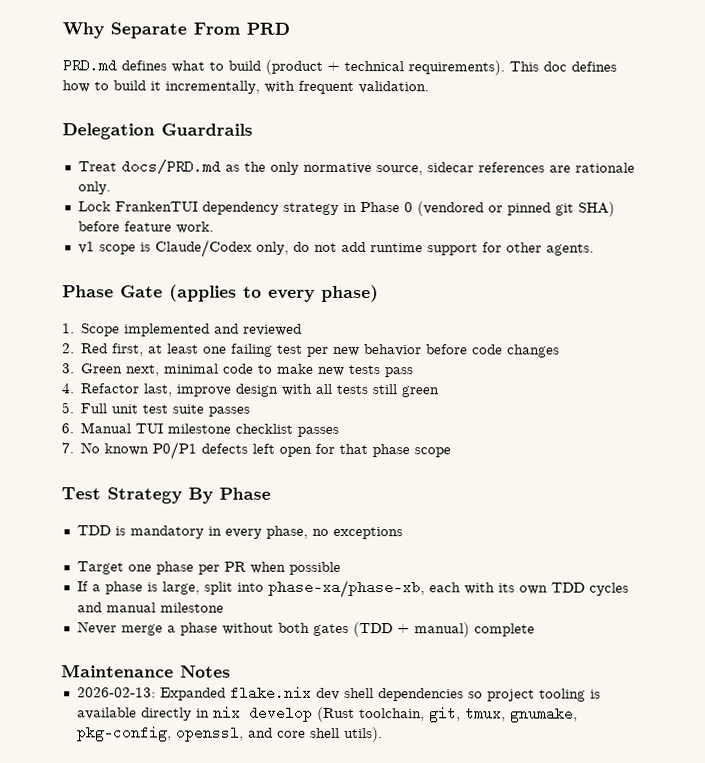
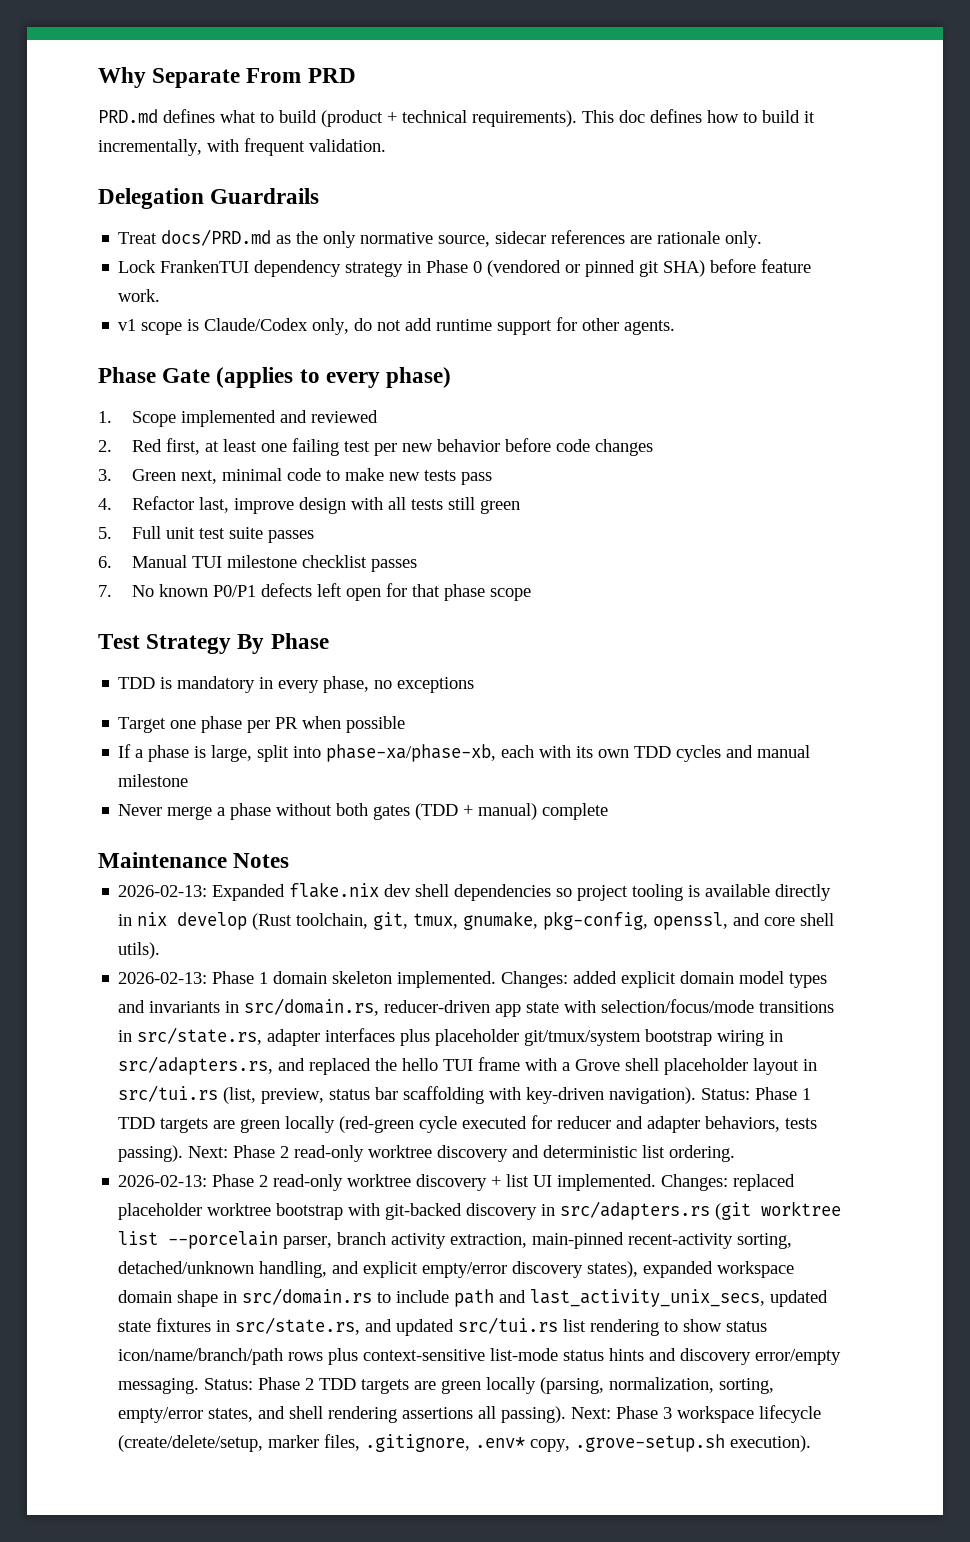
+ 2026-02-13: Phase 1 domain skeleton implemented. Changes: added explicit domain model types and invariants in src/domain.rs, reducer-driven app state with selection/focus/mode transitions in src/state.rs, adapter interfaces plus placeholder git/tmux/system bootstrap wiring in src/adapters.rs, and replaced the hello TUI frame with a Grove shell placeholder layout in src/tui.rs (list, preview, status bar scaffolding with key-driven navigation). Status: Phase 1 TDD targets are green locally (red-green cycle executed for reducer and adapter behaviors, tests passing). Next: Phase 2 read-only worktree discovery and deterministic list ordering.
+ 2026-02-13: Phase 2 read-only worktree discovery + list UI implemented. Changes: replaced placeholder worktree bootstrap with git-backed discovery in src/adapters.rs (git worktree list --porcelain parser, branch activity extraction, main-pinned recent-activity sorting, detached/unknown handling, and explicit empty/error discovery states), expanded workspace domain shape in src/domain.rs to include path and last_activity_unix_secs, updated state fixtures in src/state.rs, and updated src/tui.rs list rendering to show status icon/name/branch/path rows plus context-sensitive list-mode status hints and discovery error/empty messaging. Status: Phase 2 TDD targets are green locally (parsing, normalization, sorting, empty/error states, and shell rendering assertions all passing). Next: Phase 3 workspace lifecycle (create/delete/setup, marker files, .gitignore, .env* copy, .grove-setup.sh execution).

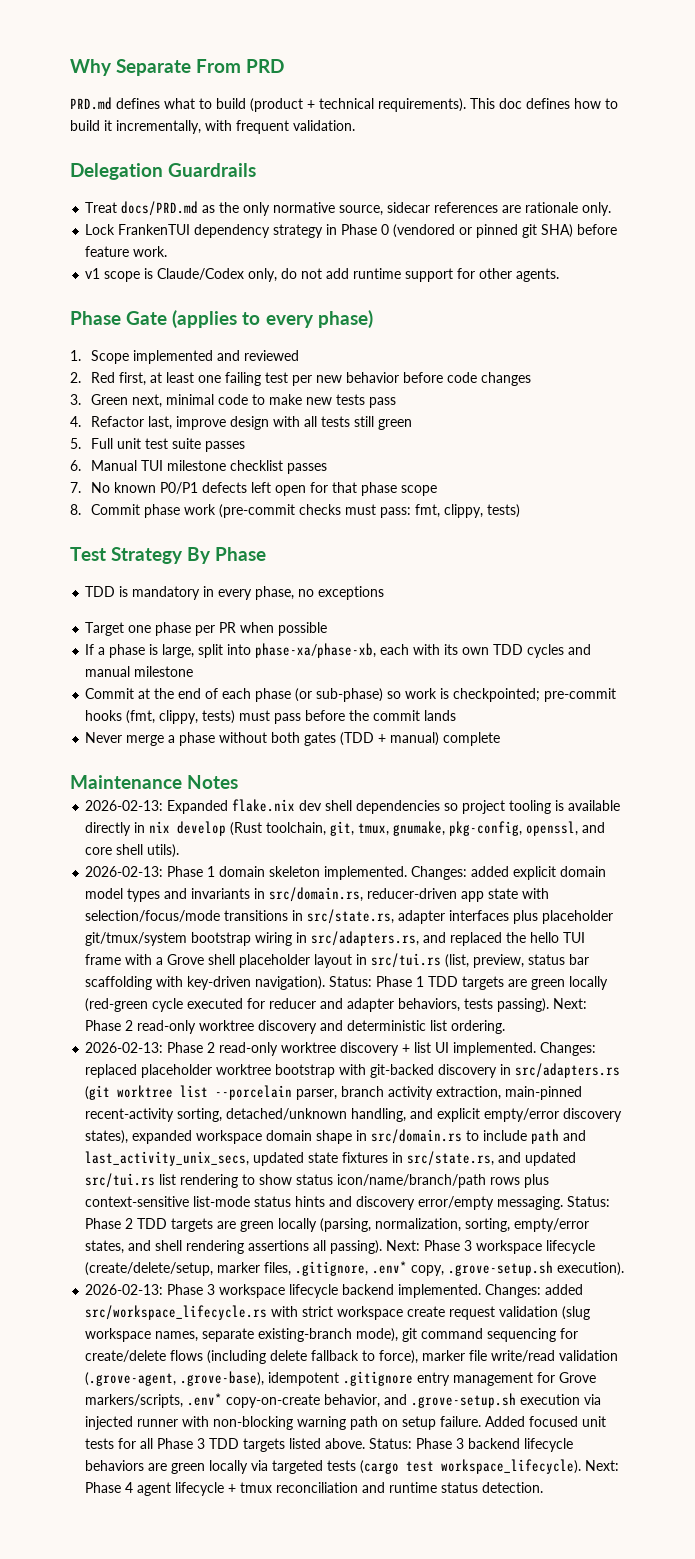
+ 8. Commit phase work (pre-commit checks must pass: fmt, clippy, tests)
+ Commit at the end of each phase (or sub-phase) so work is checkpointed; pre-commit hooks (fmt, clippy, tests) must pass before the commit lands
+ 2026-02-13: Phase 3 workspace lifecycle backend implemented. Changes: added src/workspace_lifecycle.rs with strict workspace create request validation (slug workspace names, separate existing-branch mode), git command sequencing for create/delete flows (including delete fallback to force), marker file write/read validation (.grove-agent, .grove-base), idempotent .gitignore entry management for Grove markers/scripts, .env* copy-on-create behavior, and .grove-setup.sh execution via injected runner with non-blocking warning path on setup failure. Added focused unit tests for all Phase 3 TDD targets listed above. Status: Phase 3 backend lifecycle behaviors are green locally via targeted tests (cargo test workspace_lifecycle). Next: Phase 4 agent lifecycle + tmux reconciliation and runtime status detection.

